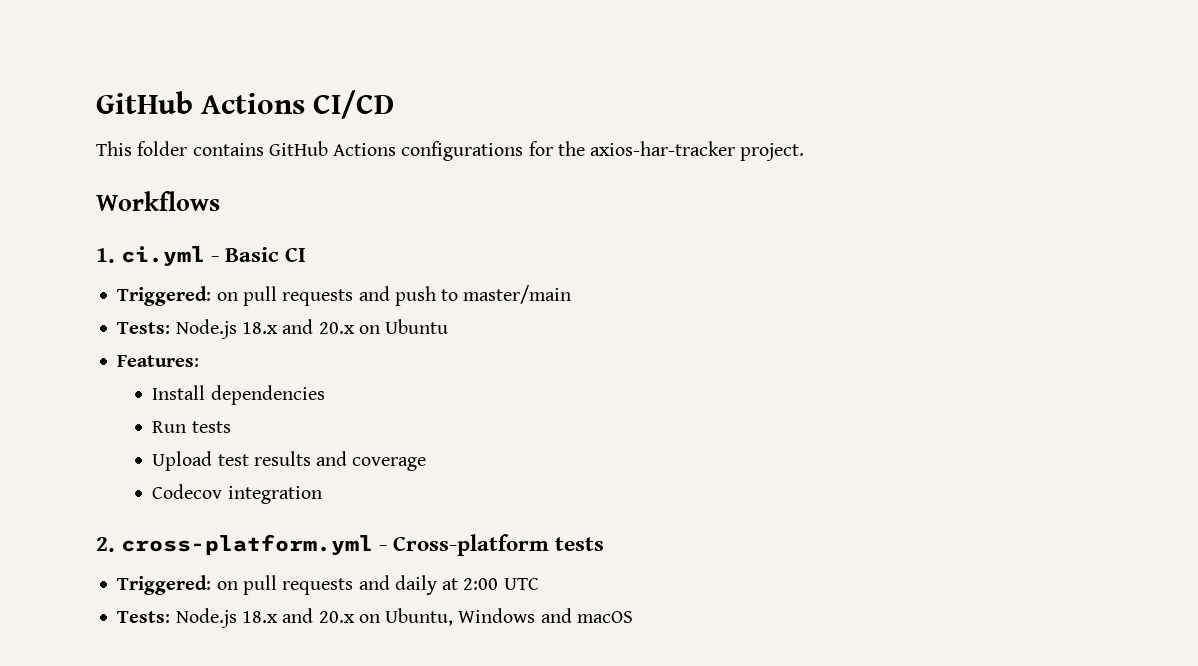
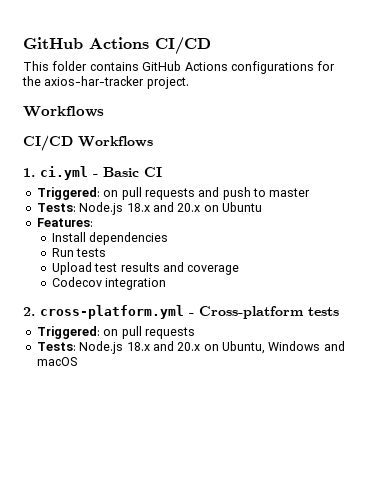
+ CI/CD Workflows
- Triggered: on pull requests and push to master/main
+ Triggered: on pull requests and push to master
  2. cross-platform.yml - Cross-platform tests
- Triggered: on pull requests and daily at 2:00 UTC
+ Triggered: on pull requests

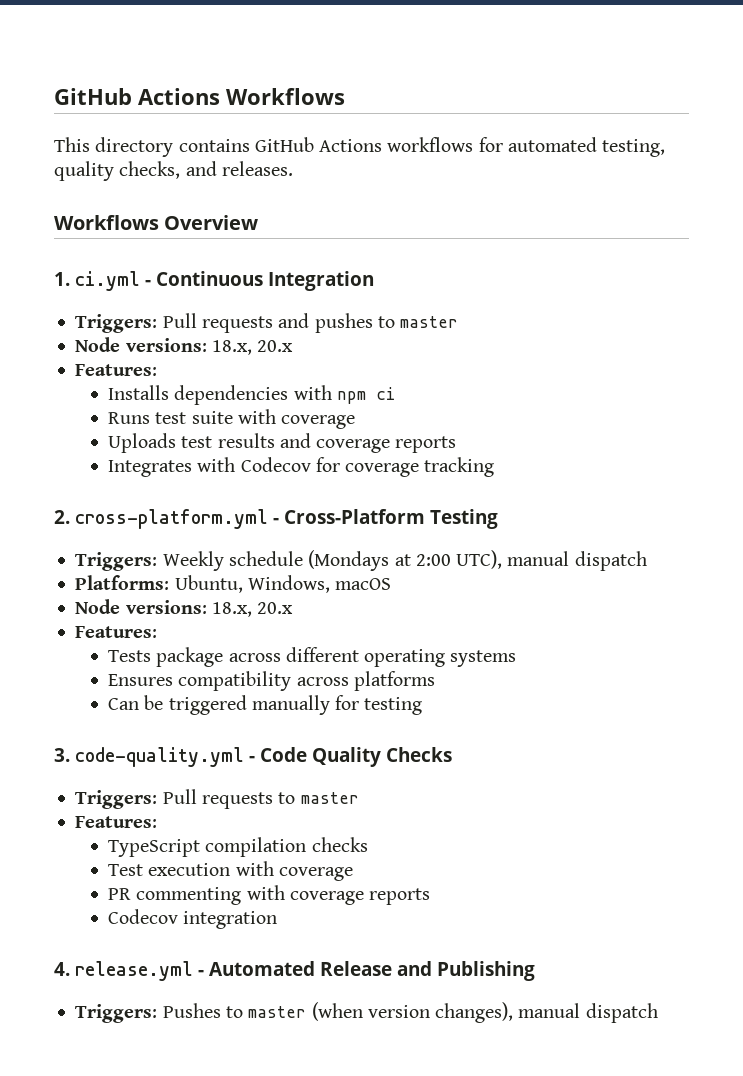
- GitHub Actions CI/CD
+ GitHub Actions Workflows
- This folder contains GitHub Actions configurations for the axios-har-tracker project.
- Workflows
- CI/CD Workflows
+ This directory contains GitHub Actions workflows for automated testing, quality checks, and releases.
+ Workflows Overview
- 1. ci.yml - Basic CI
- Triggered: on pull requests and push to master
- Tests: Node.js 18.x and 20.x on Ubuntu
+ 1. ci.yml - Continuous Integration
+ Triggers: Pull requests and pushes to master
+ Node versions: 18.x, 20.x
  Features:
- Install dependencies
- Run tests
- Upload test results and coverage
+ Installs dependencies with npm ci
+ Runs test suite with coverage
+ Uploads test results and coverage reports
+ Integrates with Codecov for coverage tracking
+ 2. cross-platform.yml - Cross-Platform Testing
+ Triggers: Weekly schedule (Mondays at 2:00 UTC), manual dispatch
+ Platforms: Ubuntu, Windows, macOS
+ Node versions: 18.x, 20.x
+ Features:
+ Tests package across different operating systems
+ Ensures compatibility across platforms
+ Can be triggered manually for testing
+ 3. code-quality.yml - Code Quality Checks
+ Triggers: Pull requests to master
+ Features:
+ TypeScript compilation checks
+ Test execution with coverage
+ PR commenting with coverage reports
  Codecov integration
- 2. cross-platform.yml - Cross-platform tests
- Triggered: on pull requests
- Tests: Node.js 18.x and 20.x on Ubuntu, Windows and macOS
+ 4. release.yml - Automated Release and Publishing
+ Triggers: Pushes to master (when version changes), manual dispatch

